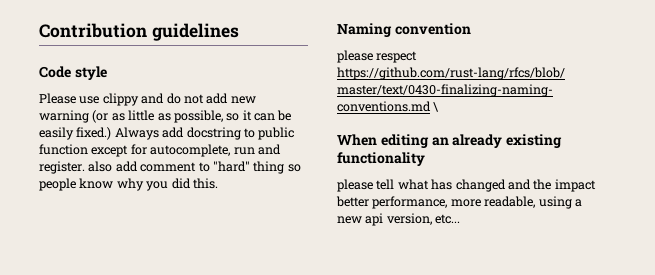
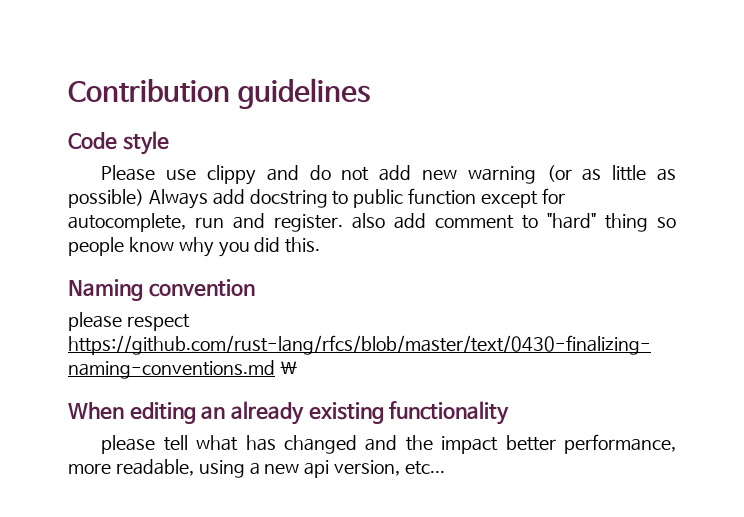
- Please use clippy and do not add new warning (or as little as possible, so it can be easily fixed.) Always add docstring to public function except for autocomplete, run and register. also add comment to "hard" thing so people know why you did this.
+ Please use clippy and do not add new warning (or as little as possible) Always add docstring to public function except for autocomplete, run and register. also add comment to "hard" thing so people know why you did this.

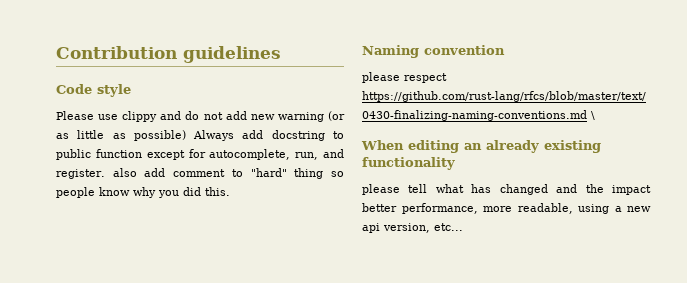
- Please use clippy and do not add new warning (or as little as possible) Always add docstring to public function except for autocomplete, run and register. also add comment to "hard" thing so people know why you did this.
+ Please use clippy and do not add new warning (or as little as possible) Always add docstring to public function except for autocomplete, run, and register. also add comment to "hard" thing so people know why you did this.

